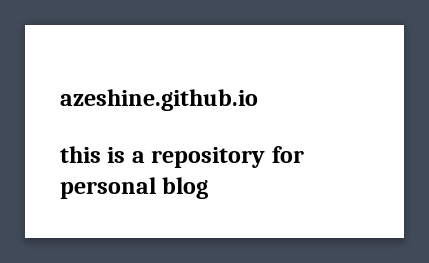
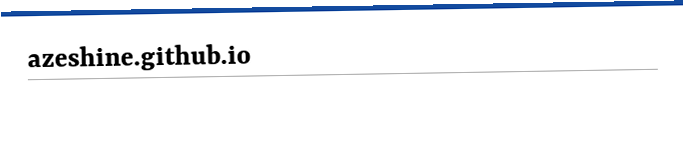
- this is a repository for personal blog

